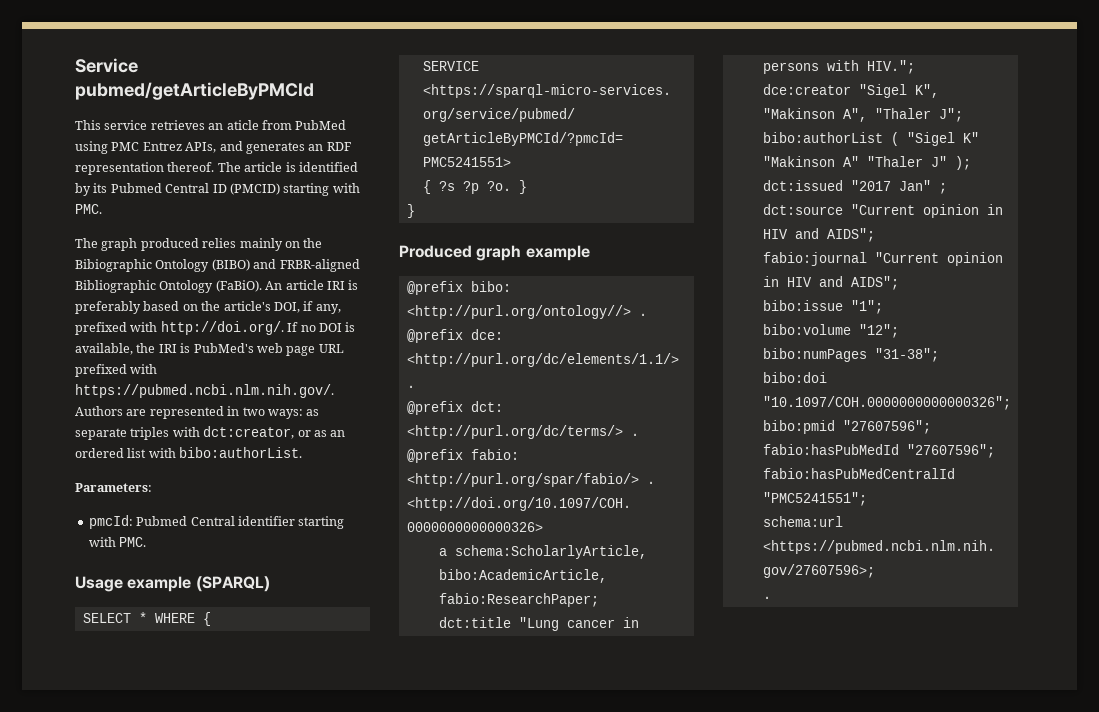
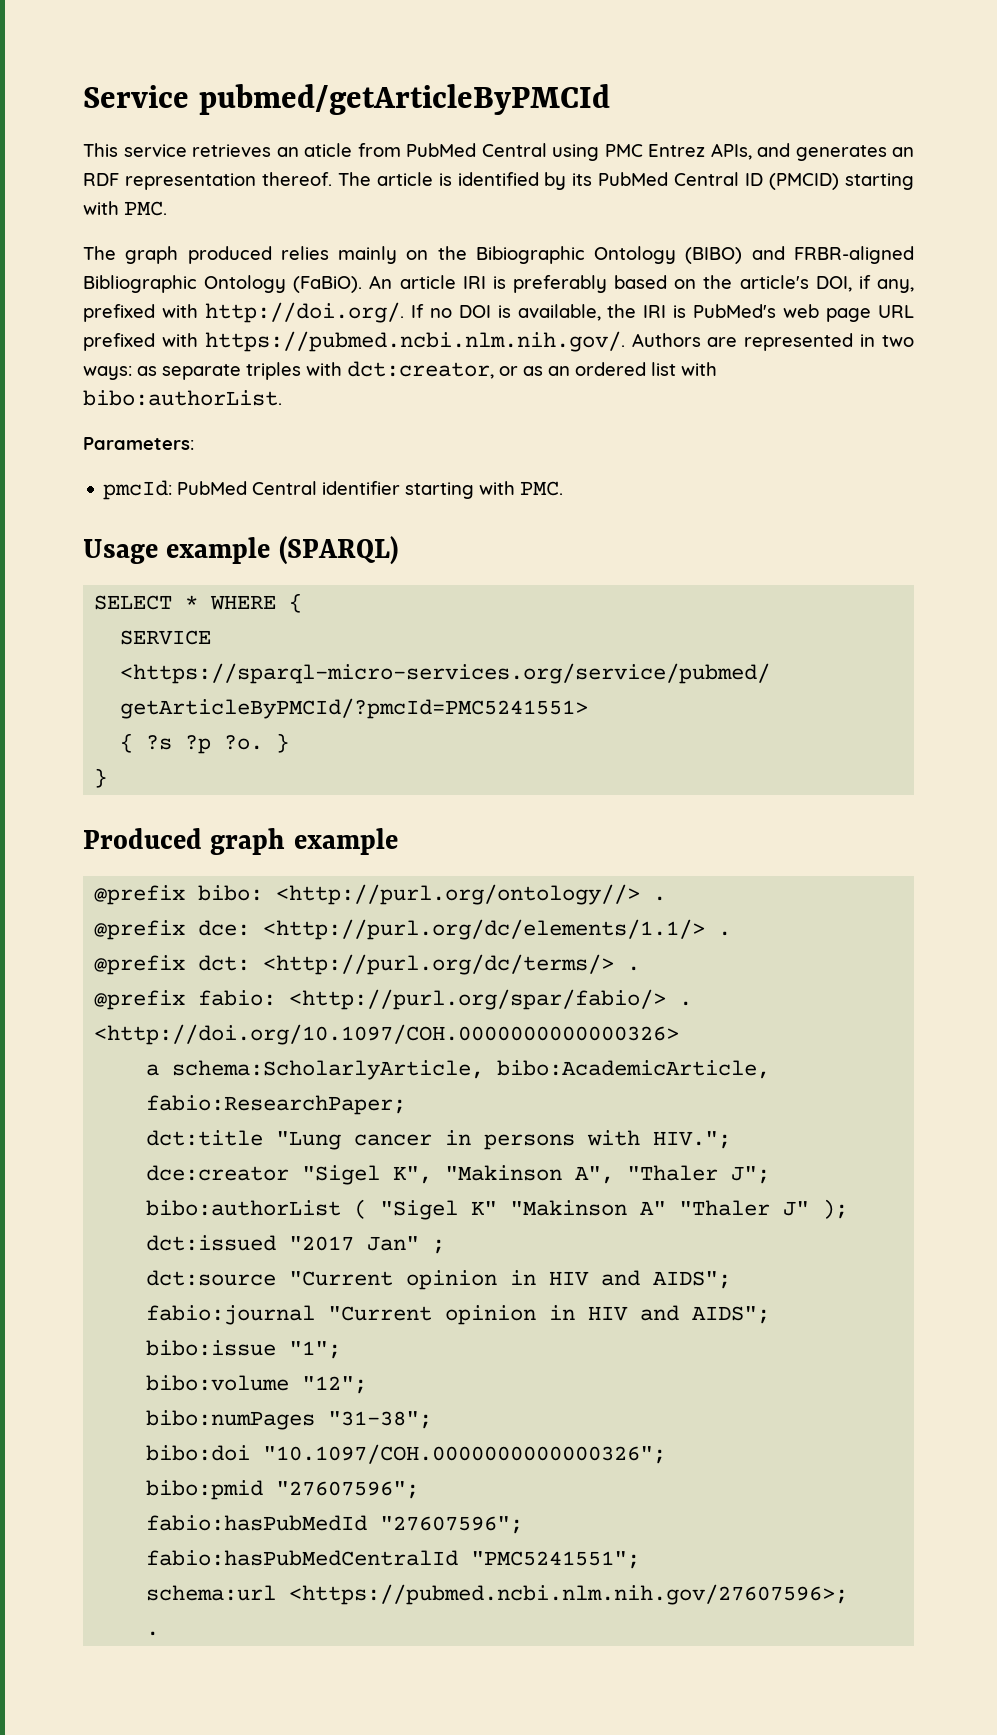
- This service retrieves an aticle from PubMed using PMC Entrez APIs, and generates an RDF representation thereof.
+ This service retrieves an aticle from PubMed Central using PMC Entrez APIs, and generates an RDF representation thereof.
- The article is identified by its Pubmed Central ID (PMCID) starting with PMC.
+ The article is identified by its PubMed Central ID (PMCID) starting with PMC.
- pmcId: Pubmed Central identifier starting with PMC.
+ pmcId: PubMed Central identifier starting with PMC.

